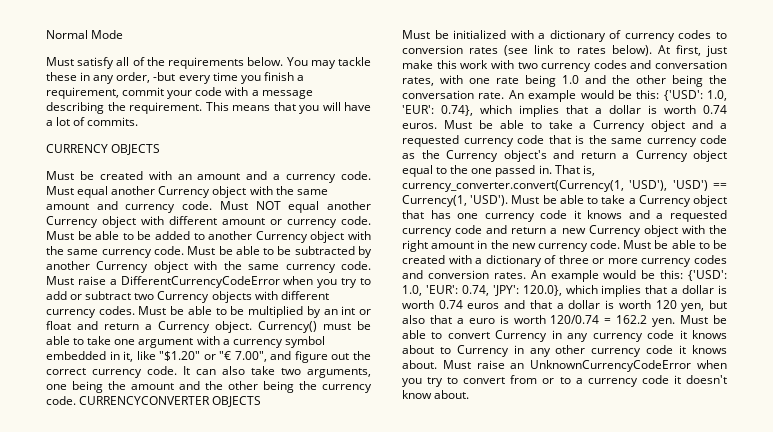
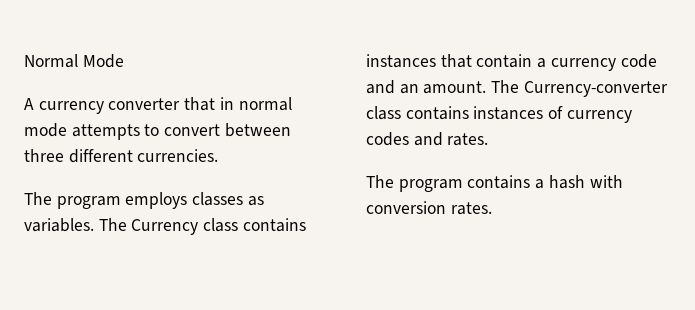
- Must satisfy all of the requirements below. You may tackle these in any order, -but every time you finish a requirement, commit your code with a message describing the requirement. This means that you will have a lot of commits.
- CURRENCY OBJECTS
- Must be created with an amount and a currency code. Must equal another Currency object with the same amount and currency code. Must NOT equal another Currency object with different amount or currency code. Must be able to be added to another Currency object with the same currency code. Must be able to be subtracted by another Currency object with the same currency code. Must raise a DifferentCurrencyCodeError when you try to add or subtract two Currency objects with different currency codes. Must be able to be multiplied by an int or float and return a Currency object. Currency() must be able to take one argument with a currency symbol embedded in it, like "$1.20" or "€ 7.00", and figure out the correct currency code. It can also take two arguments, one being the amount and the other being the currency code. CURRENCYCONVERTER OBJECTS
- Must be initialized with a dictionary of currency codes to conversion rates (see link to rates below). At first, just make this work with two currency codes and conversation rates, with one rate being 1.0 and the other being the conversation rate. An example would be this: {'USD': 1.0, 'EUR': 0.74}, which implies that a dollar is worth 0.74 euros. Must be able to take a Currency object and a requested currency code that is the same currency code as the Currency object's and return a Currency object equal to the one passed in. That is, currency_converter.convert(Currency(1, 'USD'), 'USD') == Currency(1, 'USD'). Must be able to take a Currency object that has one currency code it knows and a requested currency code and return a new Currency object with the right amount in the new currency code. Must be able to be created with a dictionary of three or more currency codes and conversion rates. An example would be this: {'USD': 1.0, 'EUR': 0.74, 'JPY': 120.0}, which implies that a dollar is worth 0.74 euros and that a dollar is worth 120 yen, but also that a euro is worth 120/0.74 = 162.2 yen. Must be able to convert Currency in any currency code it knows about to Currency in any other currency code it knows about. Must raise an UnknownCurrencyCodeError when you try to convert from or to a currency code it doesn't know about.
+ A currency converter that in normal mode attempts to convert between three different currencies.
+ The program employs classes as variables. The Currency class contains instances that contain a currency code and an amount. The Currency-converter class contains instances of currency codes and rates.
+ The program contains a hash with conversion rates.

